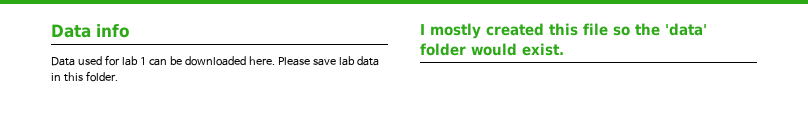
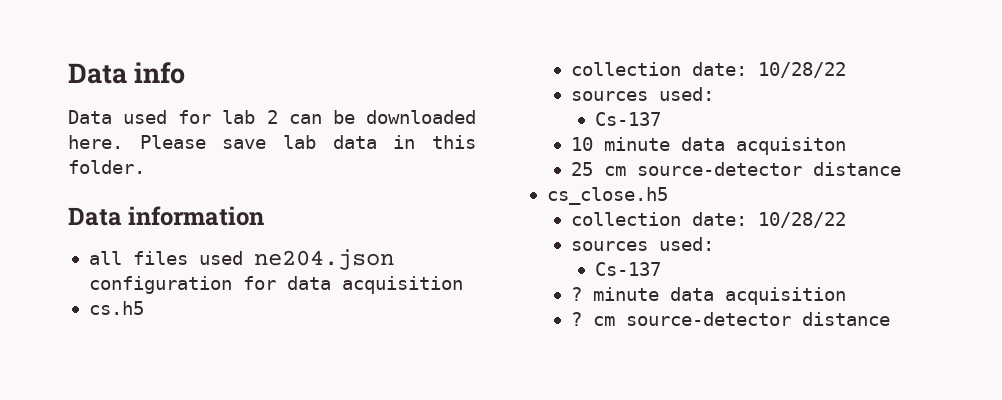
- Data used for lab 1 can be downloaded here.
+ Data used for lab 2 can be downloaded here.
- I mostly created this file so the 'data' folder would exist.
+ Data information
+ all files used ne204.json configuration for data acquisition
+ cs.h5
+ collection date: 10/28/22
+ sources used:
+ Cs-137
+ 10 minute data acquisiton
+ 25 cm source-detector distance
+ cs_close.h5
+ collection date: 10/28/22
+ sources used:
+ Cs-137
+ ? minute data acquisition
+ ? cm source-detector distance

